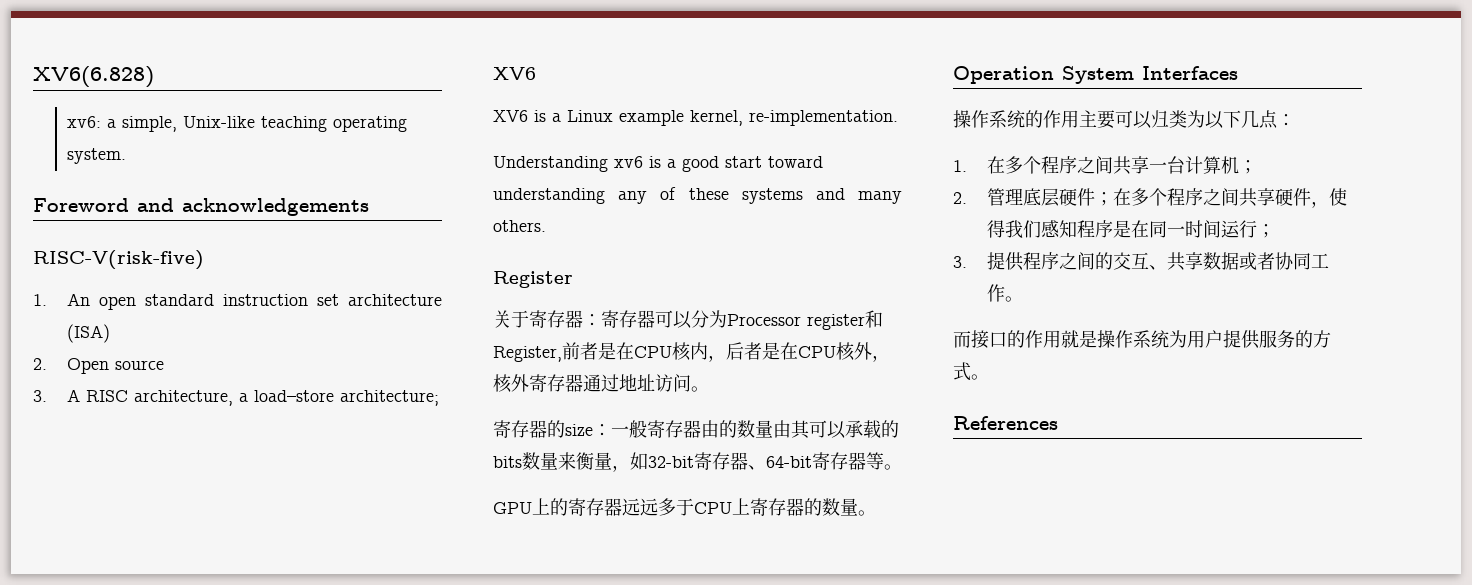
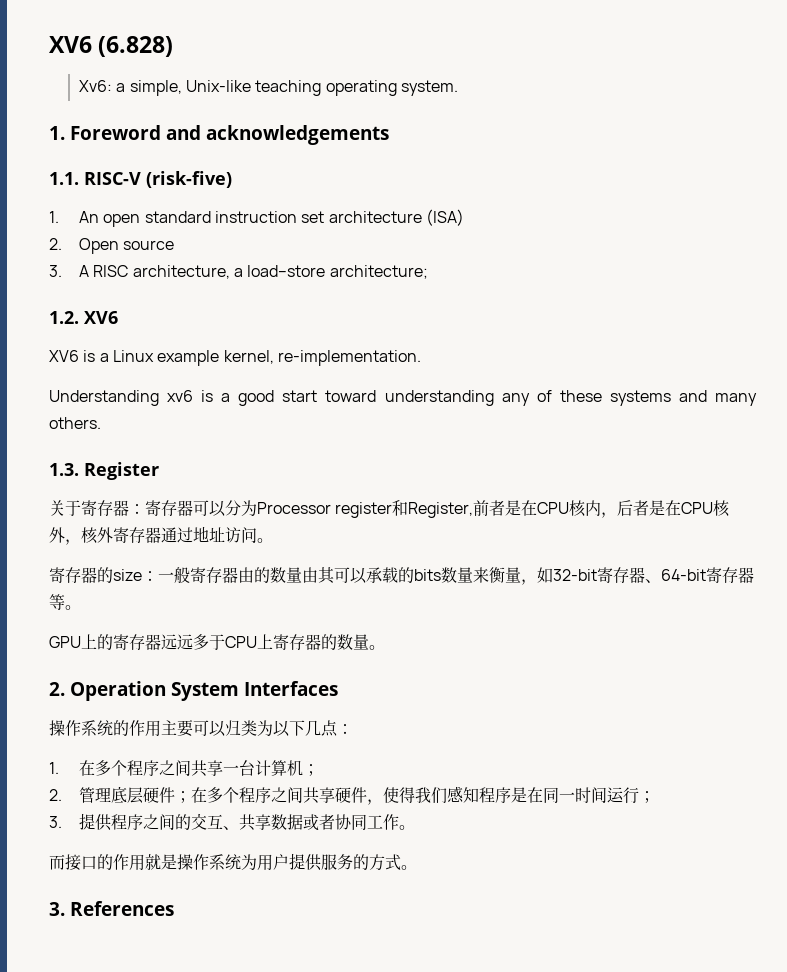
- XV6(6.828)
- xv6: a simple, Unix-like teaching operating system.
+ XV6 (6.828)
+ Xv6: a simple, Unix-like teaching operating system.
- Foreword and acknowledgements
+ 1. Foreword and acknowledgements
- RISC-V(risk-five)
+ 1.1. RISC-V (risk-five)
  3. A RISC architecture, a load–store architecture;
- XV6
+ 1.2. XV6
- Register
+ 1.3. Register
- Operation System Interfaces
+ 2. Operation System Interfaces
- References
+ 3. References

